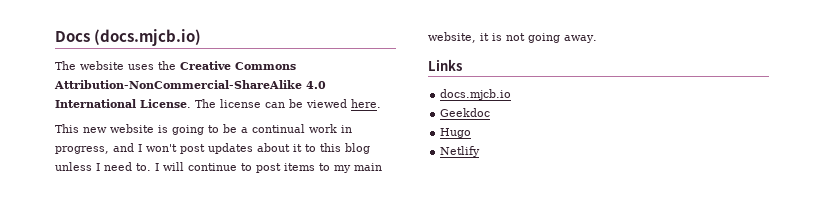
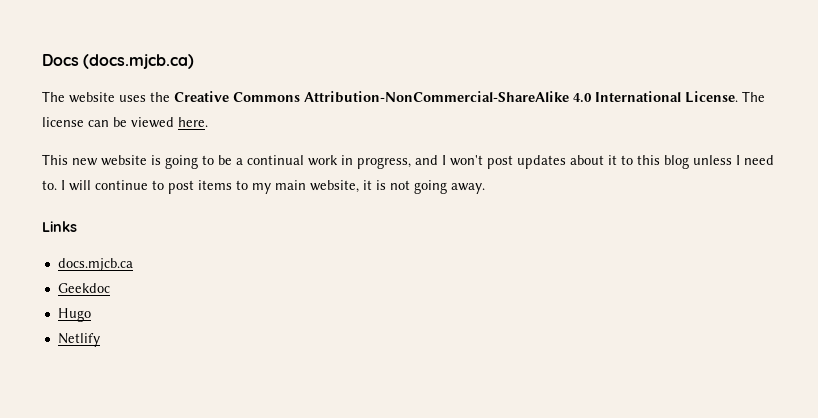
- Docs (docs.mjcb.io)
+ Docs (docs.mjcb.ca)
- docs.mjcb.io
+ docs.mjcb.ca

